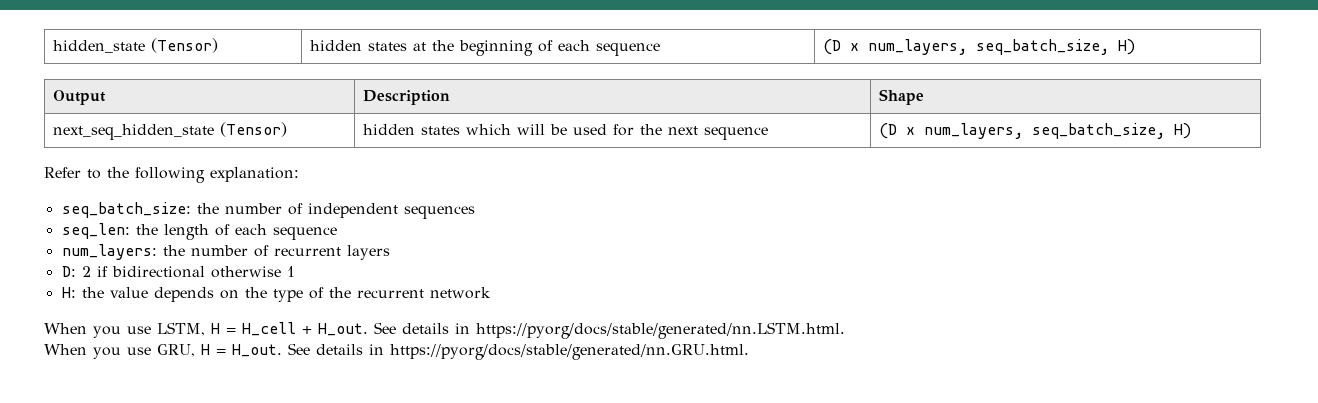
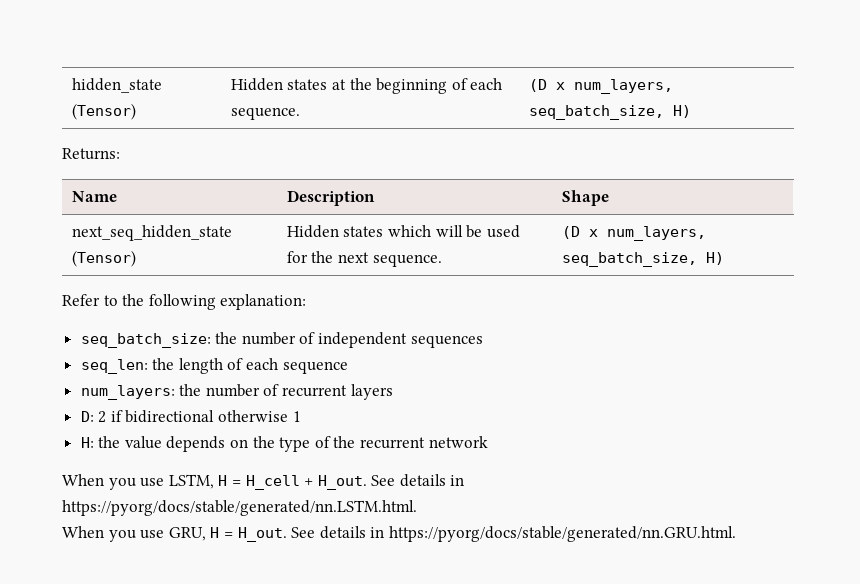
- hidden_state (Tensor) | hidden states at the beginning of each sequence | (D x num_layers, seq_batch_size, H)
- Output | Description | Shape
+ hidden_state (Tensor) | Hidden states at the beginning of each sequence. | (D x num_layers, seq_batch_size, H)
+ Returns:
+ Name | Description | Shape
- next_seq_hidden_state (Tensor) | hidden states which will be used for the next sequence | (D x num_layers, seq_batch_size, H)
+ next_seq_hidden_state (Tensor) | Hidden states which will be used for the next sequence. | (D x num_layers, seq_batch_size, H)

